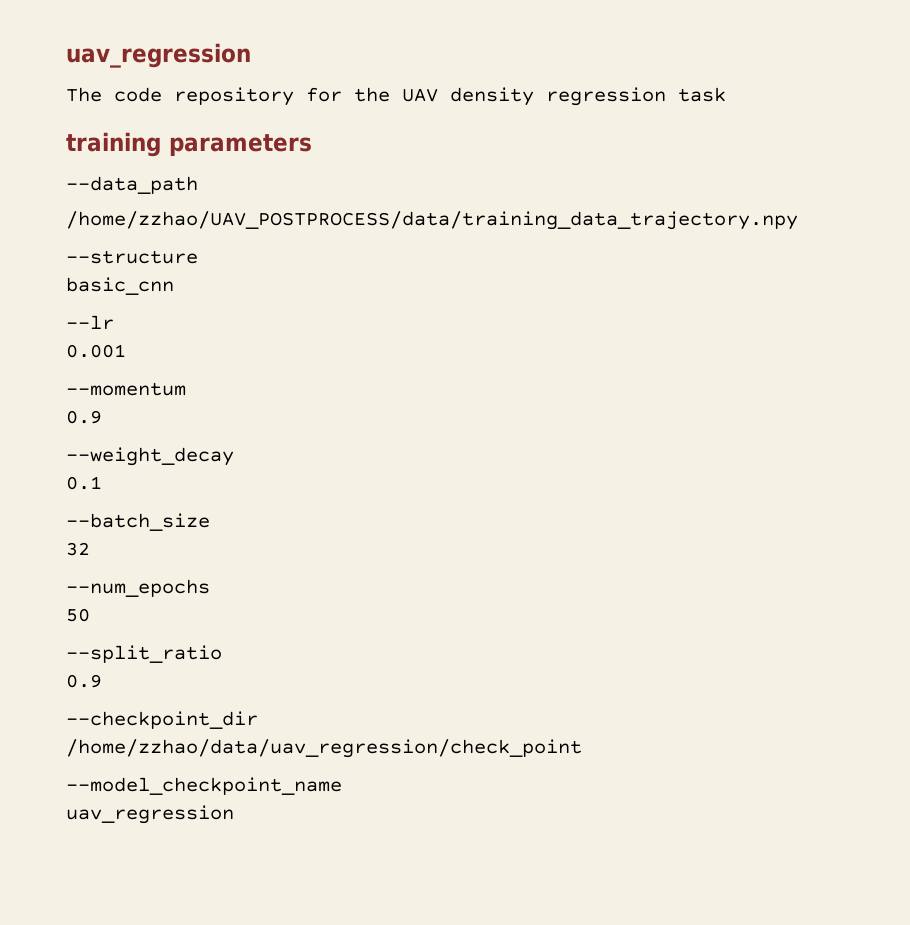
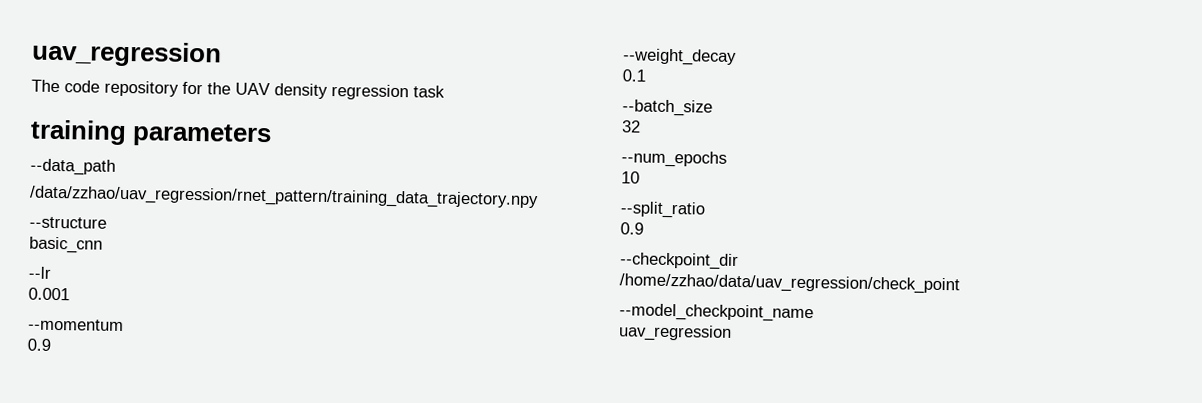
- /home/zzhao/UAV_POSTPROCESS/data/training_data_trajectory.npy
+ /data/zzhao/uav_regression/rnet_pattern/training_data_trajectory.npy
- 50
+ 10

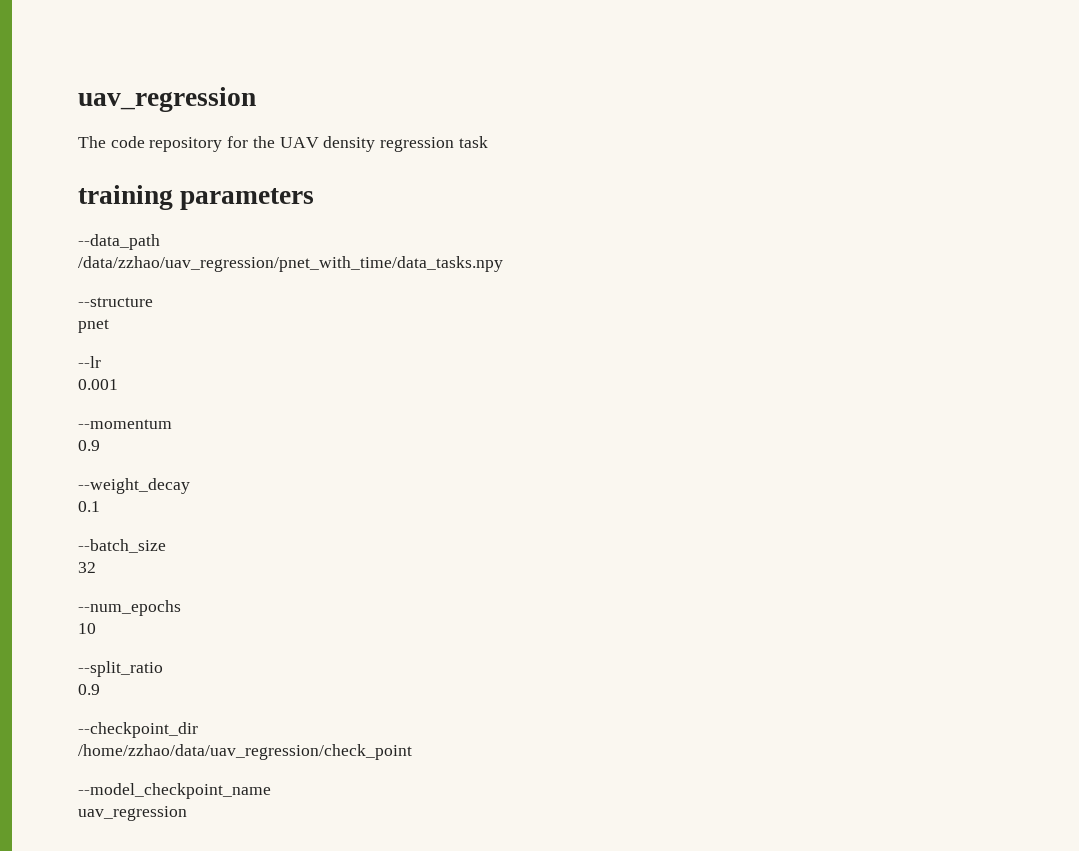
- /data/zzhao/uav_regression/rnet_pattern/training_data_trajectory.npy
+ /data/zzhao/uav_regression/pnet_with_time/data_tasks.npy
- basic_cnn
+ pnet

